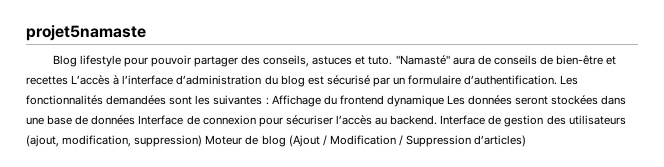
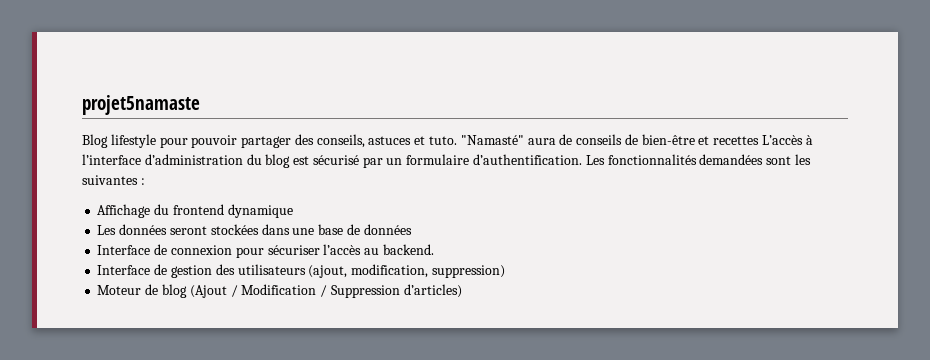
- Les fonctionnalités demandées sont les suivantes : Affichage du frontend dynamique Les données seront stockées dans une base de données Interface de connexion pour sécuriser l’accès au backend. Interface de gestion des utilisateurs (ajout, modification, suppression) Moteur de blog (Ajout / Modification / Suppression d’articles)
+ Les fonctionnalités demandées sont les suivantes :
+ Affichage du frontend dynamique
+ Les données seront stockées dans une base de données
+ Interface de connexion pour sécuriser l’accès au backend.
+ Interface de gestion des utilisateurs (ajout, modification, suppression)
+ Moteur de blog (Ajout / Modification / Suppression d’articles)

